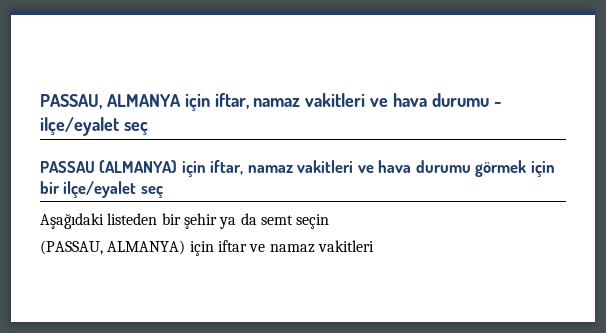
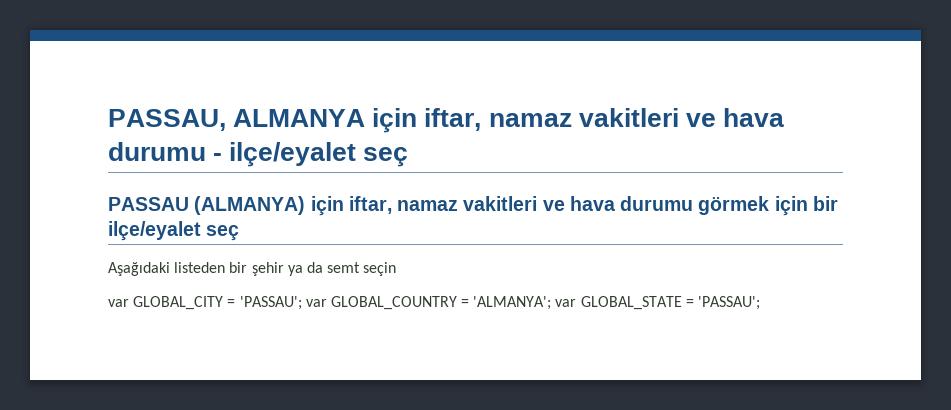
- (PASSAU, ALMANYA) için iftar ve namaz vakitleri
+ var GLOBAL_CITY = 'PASSAU'; var GLOBAL_COUNTRY = 'ALMANYA'; var GLOBAL_STATE = 'PASSAU';

